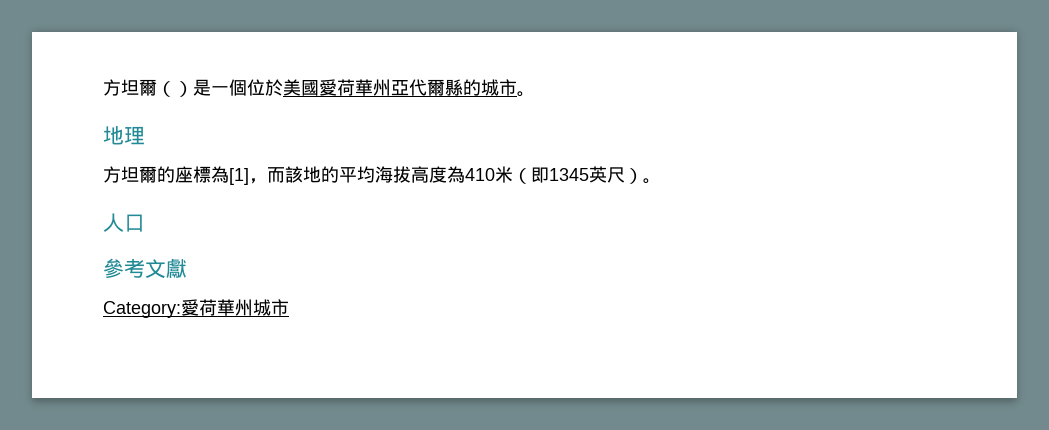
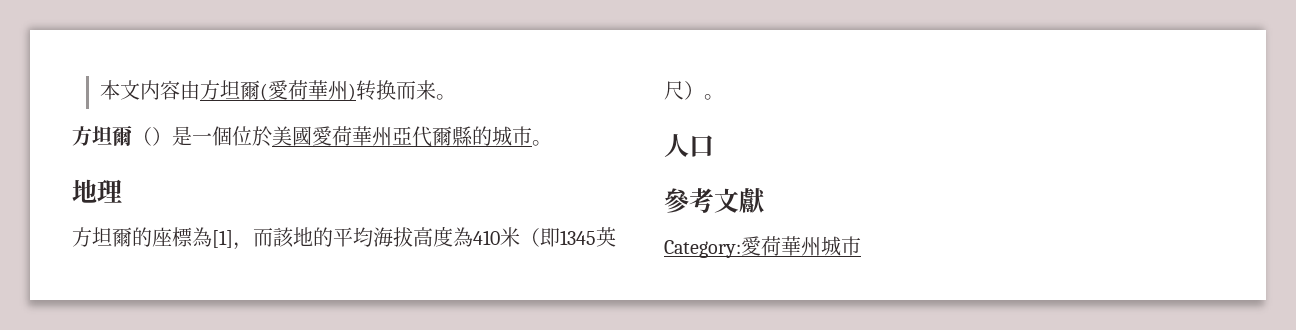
+ 本文内容由方坦爾(愛荷華州)转换而来。

